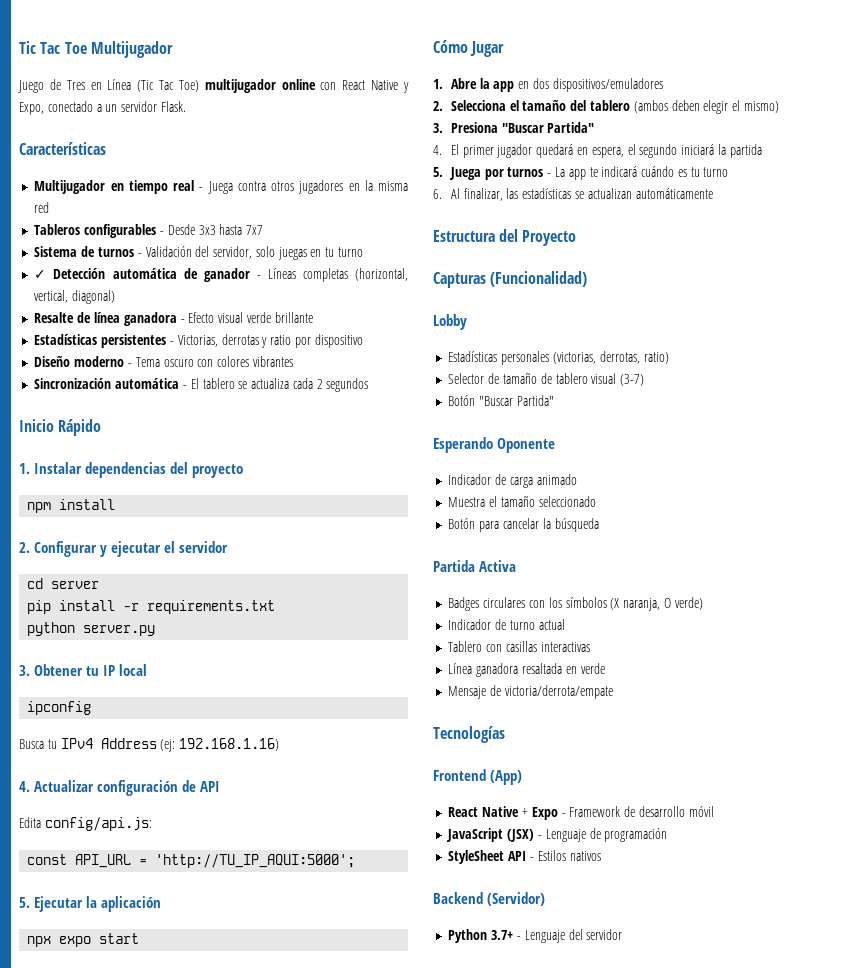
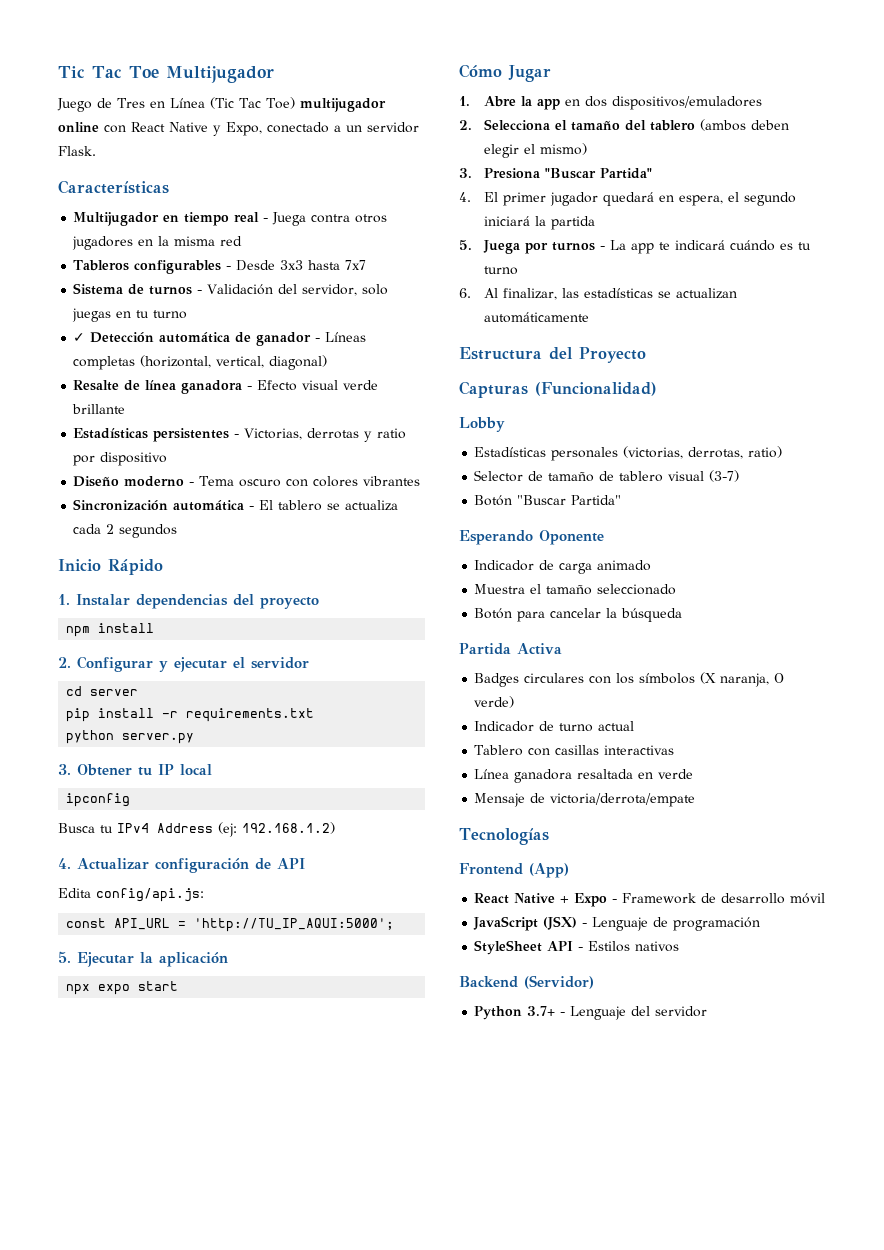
- Busca tu IPv4 Address (ej: 192.168.1.16)
+ Busca tu IPv4 Address (ej: 192.168.1.2)

